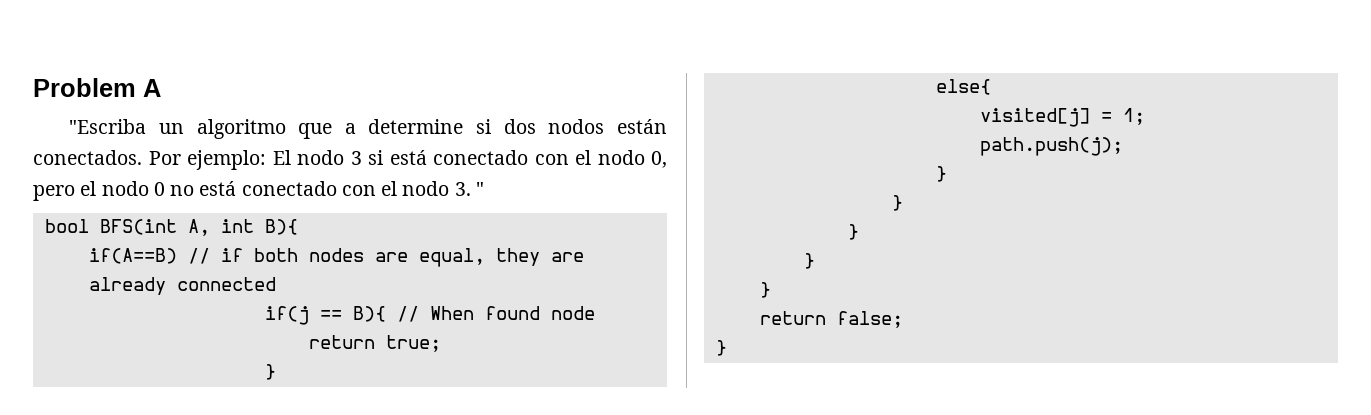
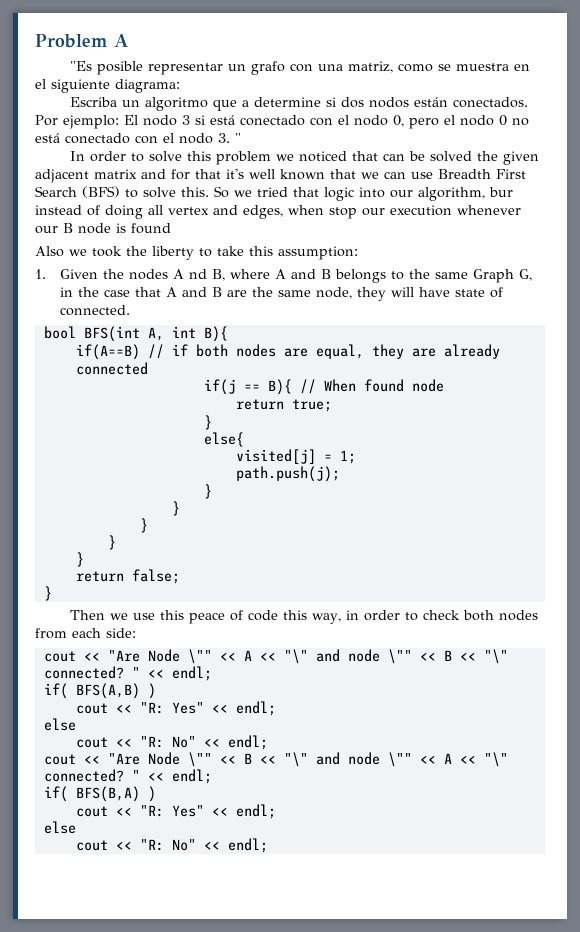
- "Escriba un algoritmo que a determine si dos nodos están conectados.
+ "Es posible representar un grafo con una matriz, como se muestra en el siguiente diagrama:
+ Escriba un algoritmo que a determine si dos nodos están conectados.
+ In order to solve this problem we noticed that can be solved the given adjacent matrix and for that it's well known that we can use Breadth First Search (BFS) to solve this. So we tried that logic into our algorithm, bur instead of doing all vertex and edges, when stop our execution whenever our B node is found
+ Also we took the liberty to take this assumption:
+ 1. Given the nodes A nd B, where A and B belongs to the same Graph G, in the case that A and B are the same node, they will have state of connected.
+ Then we use this peace of code this way, in order to check both nodes from each side:
+ cout << "Are Node \"" << A << "\" and node \"" << B << "\" connected? " << endl;
+ if( BFS(A,B) )
+ cout << "R: Yes" << endl;
+ else
+ cout << "R: No" << endl;
+ cout << "Are Node \"" << B << "\" and node \"" << A << "\" connected? " << endl;
+ if( BFS(B,A) )
+ cout << "R: Yes" << endl;
+ else
+ cout << "R: No" << endl;

